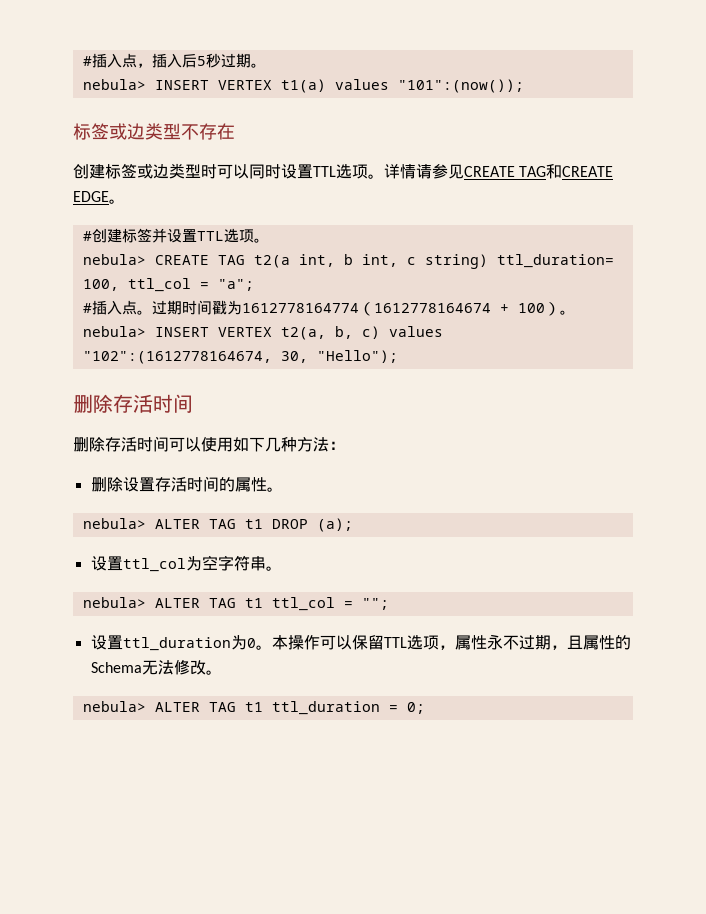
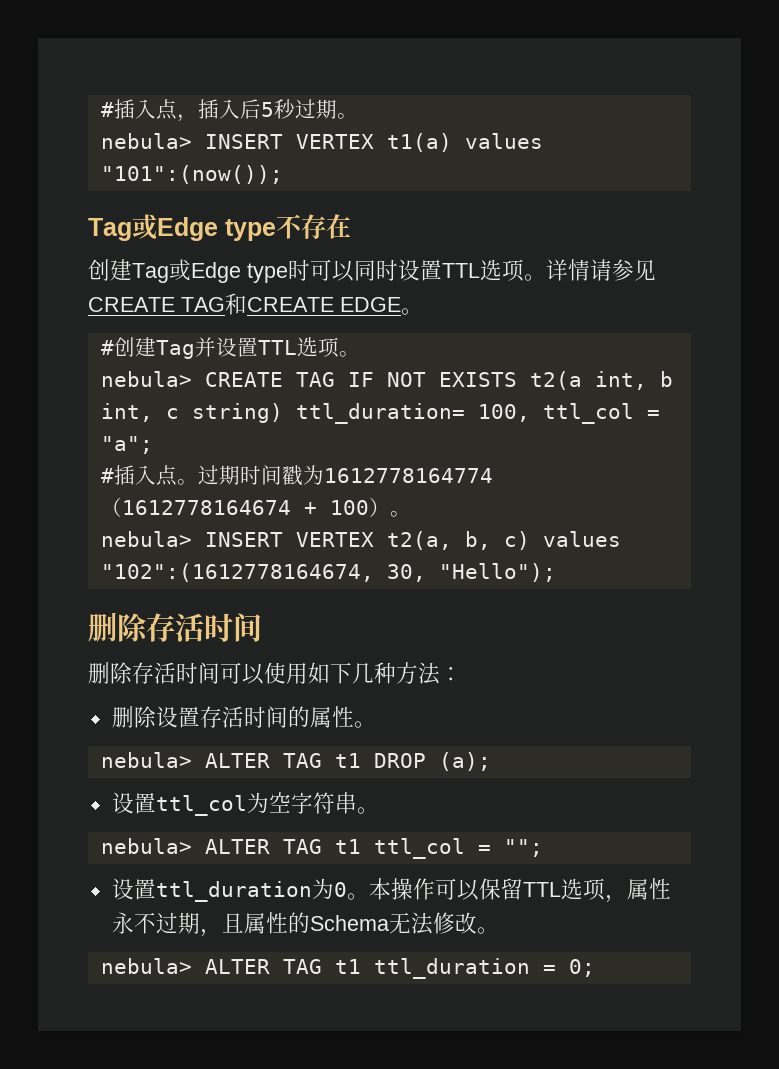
- 标签或边类型不存在
+ Tag或Edge type不存在
- 创建标签或边类型时可以同时设置TTL选项。
+ 创建Tag或Edge type时可以同时设置TTL选项。
- #创建标签并设置TTL选项。
+ #创建Tag并设置TTL选项。
- nebula> CREATE TAG t2(a int, b int, c string) ttl_duration= 100, ttl_col = "a";
+ nebula> CREATE TAG IF NOT EXISTS t2(a int, b int, c string) ttl_duration= 100, ttl_col = "a";

